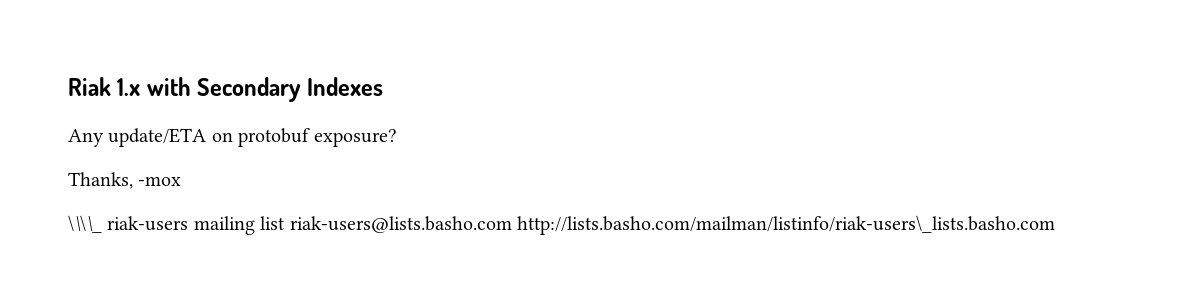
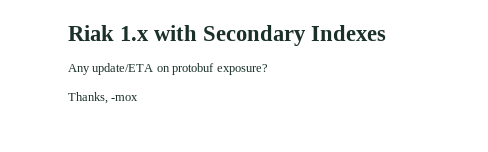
- \\\\_ riak-users mailing list riak-users@lists.basho.com http://lists.basho.com/mailman/listinfo/riak-users\_lists.basho.com

